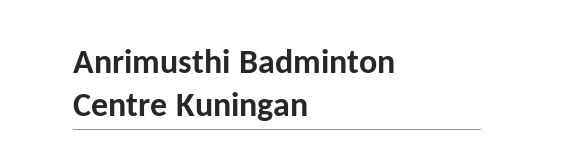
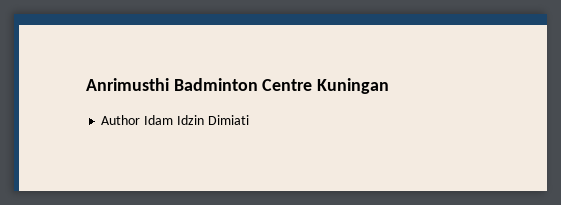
+ Author Idam Idzin Dimiati

